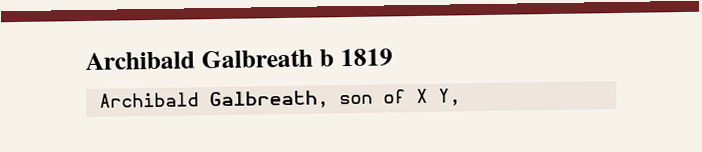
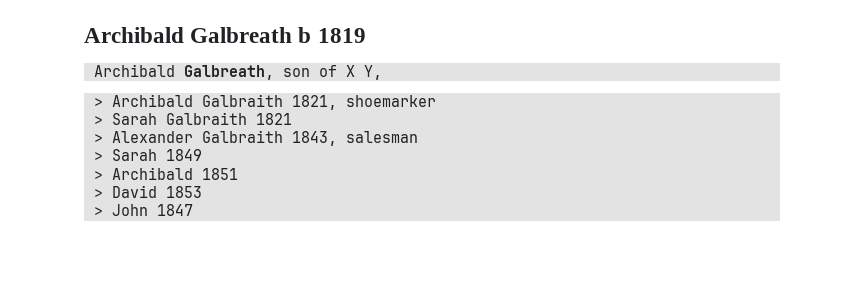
+ > Archibald Galbraith 1821, shoemarker
+ > Sarah Galbraith 1821
+ > Alexander Galbraith 1843, salesman
+ > Sarah 1849
+ > Archibald 1851
+ > David 1853
+ > John 1847

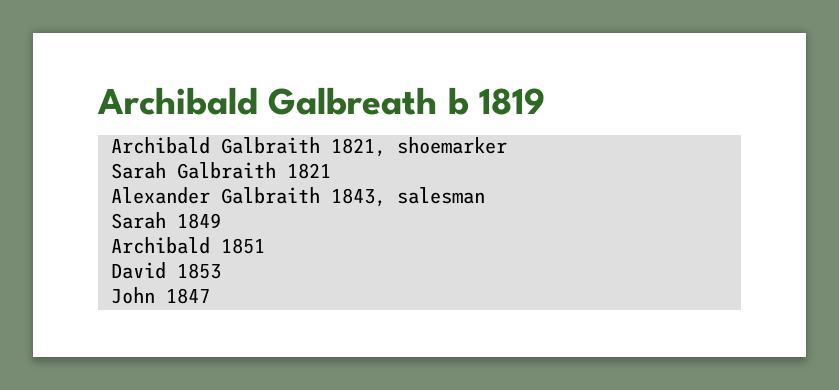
- Archibald Galbreath, son of X Y,
- > Archibald Galbraith 1821, shoemarker
+ Archibald Galbraith 1821, shoemarker
- > Sarah Galbraith 1821
+ Sarah Galbraith 1821
- > Alexander Galbraith 1843, salesman
+ Alexander Galbraith 1843, salesman
- > Sarah 1849
+ Sarah 1849
- > Archibald 1851
+ Archibald 1851
- > David 1853
+ David 1853
- > John 1847
+ John 1847

